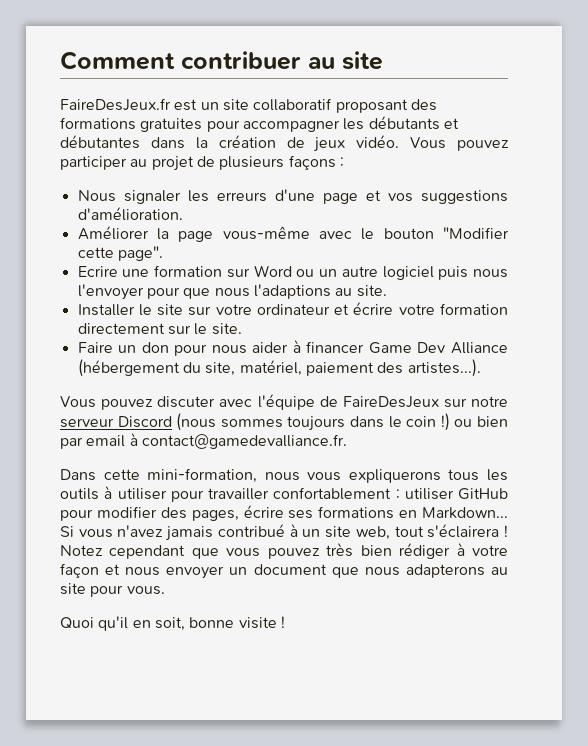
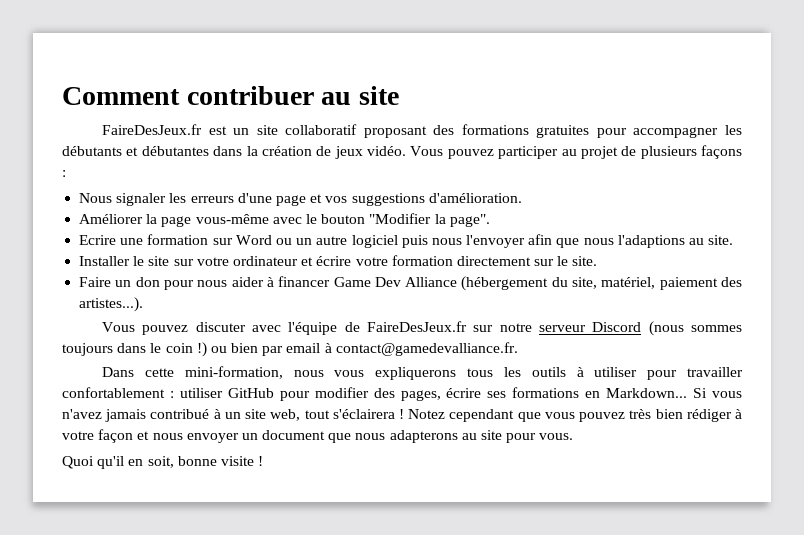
- Améliorer la page vous-même avec le bouton "Modifier cette page".
+ Améliorer la page vous-même avec le bouton "Modifier la page".
- Ecrire une formation sur Word ou un autre logiciel puis nous l'envoyer pour que nous l'adaptions au site.
+ Ecrire une formation sur Word ou un autre logiciel puis nous l'envoyer afin que nous l'adaptions au site.
- Vous pouvez discuter avec l'équipe de FaireDesJeux sur notre serveur Discord (nous sommes toujours dans le coin !) ou bien par email à contact@gamedevalliance.fr.
+ Vous pouvez discuter avec l'équipe de FaireDesJeux.fr sur notre serveur Discord (nous sommes toujours dans le coin !) ou bien par email à contact@gamedevalliance.fr.

